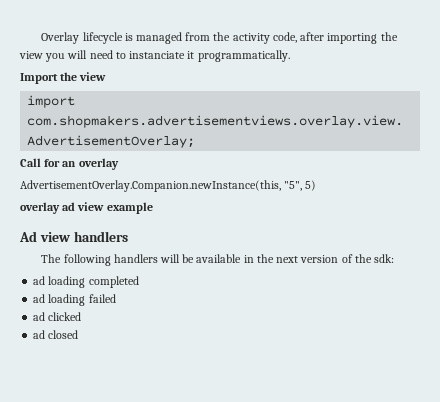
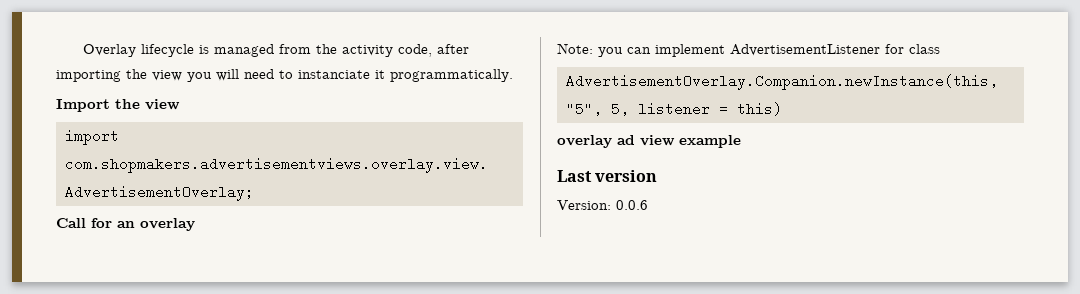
- AdvertisementOverlay.Companion.newInstance(this, "5", 5)
+ Note: you can implement AdvertisementListener for class
+ AdvertisementOverlay.Companion.newInstance(this, "5", 5, listener = this)
  overlay ad view example
- Ad view handlers
- The following handlers will be available in the next version of the sdk:
- ad loading completed
- ad loading failed
- ad clicked
- ad closed
+ Last version
+ Version: 0.0.6

